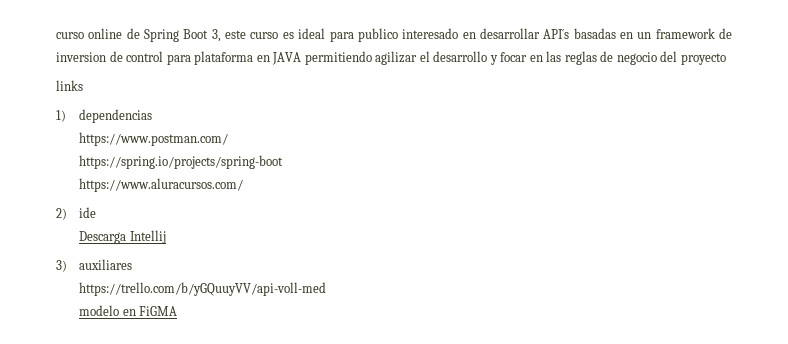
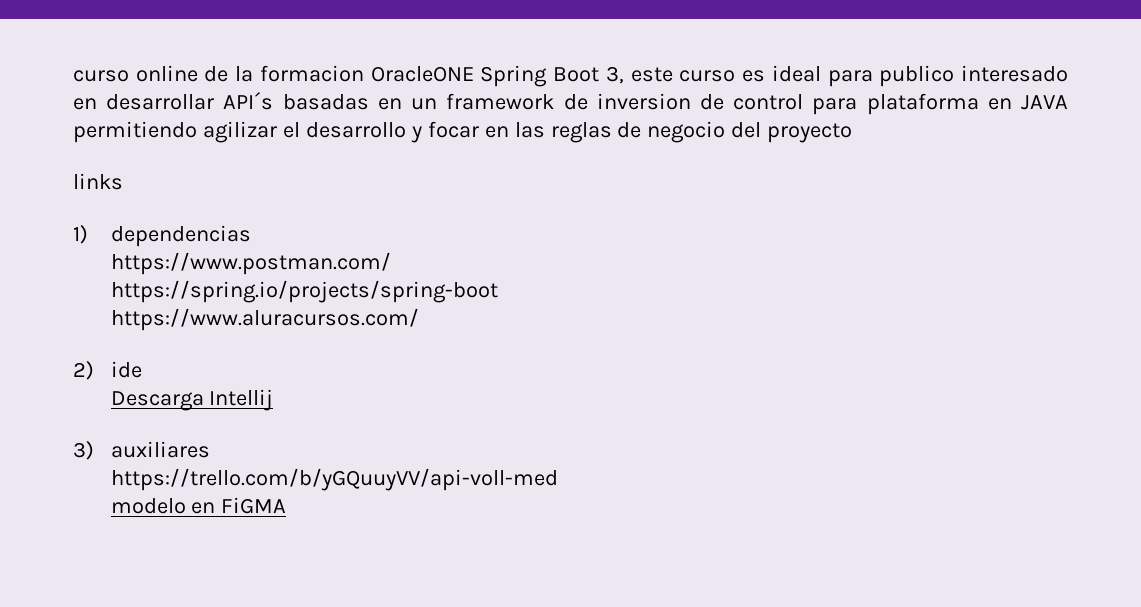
- curso online de Spring Boot 3, este curso es ideal para publico interesado en desarrollar API´s basadas en un framework de inversion de control para plataforma en JAVA permitiendo agilizar el desarrollo y focar en las reglas de negocio del proyecto
+ curso online de la formacion OracleONE Spring Boot 3, este curso es ideal para publico interesado en desarrollar API´s basadas en un framework de inversion de control para plataforma en JAVA permitiendo agilizar el desarrollo y focar en las reglas de negocio del proyecto

